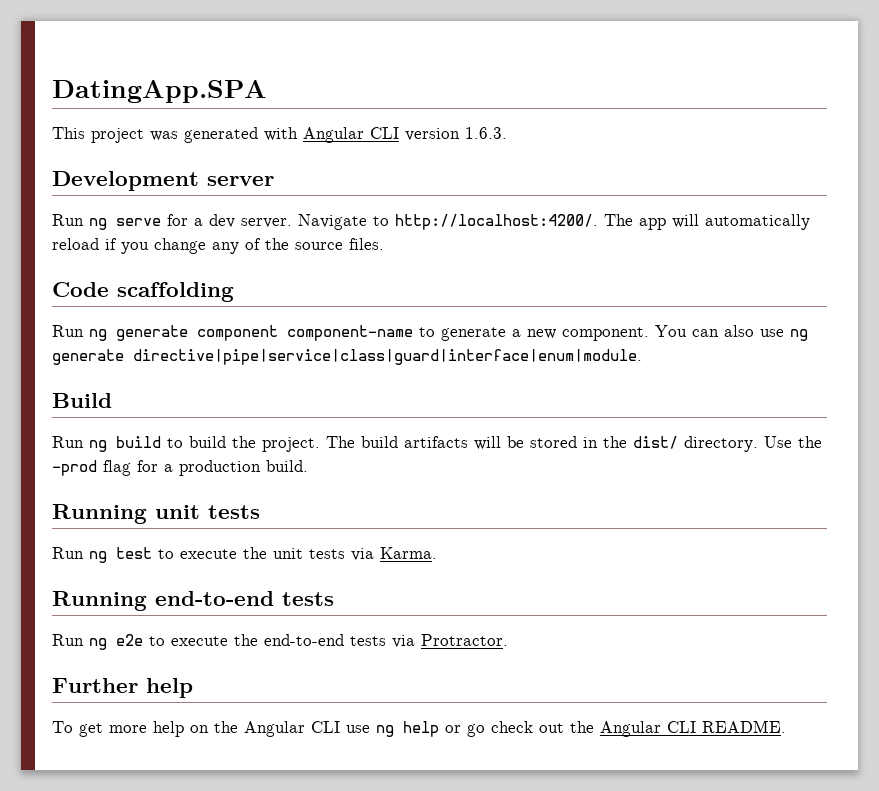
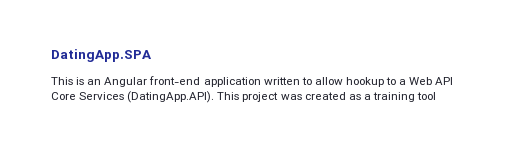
- This project was generated with Angular CLI version 1.6.3.
- Development server
- Run ng serve for a dev server. Navigate to http://localhost:4200/. The app will automatically reload if you change any of the source files.
- Code scaffolding
- Run ng generate component component-name to generate a new component. You can also use ng generate directive|pipe|service|class|guard|interface|enum|module.
- Build
- Run ng build to build the project. The build artifacts will be stored in the dist/ directory. Use the -prod flag for a production build.
- Running unit tests
- Run ng test to execute the unit tests via Karma.
- Running end-to-end tests
- Run ng e2e to execute the end-to-end tests via Protractor.
- Further help
- To get more help on the Angular CLI use ng help or go check out the Angular CLI README.
+ This is an Angular front-end application written to allow hookup to a Web API Core Services (DatingApp.API). This project was created as a training tool

